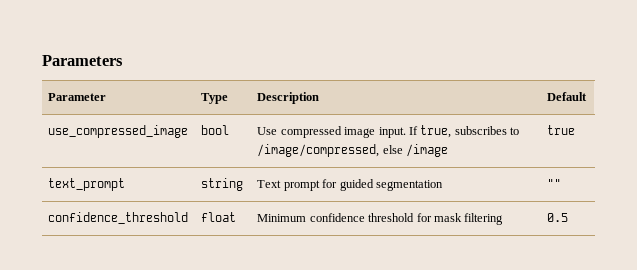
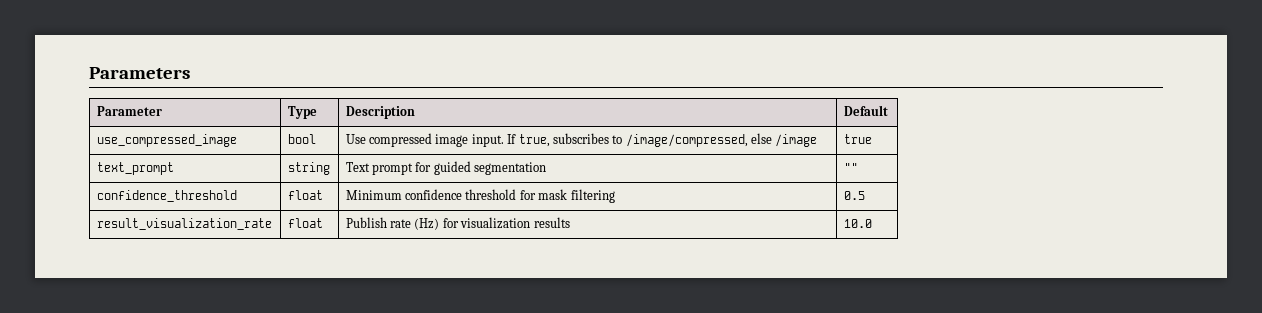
+ result_visualization_rate | float | Publish rate (Hz) for visualization results | 10.0

